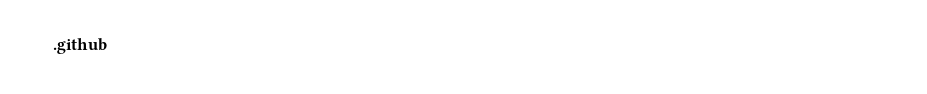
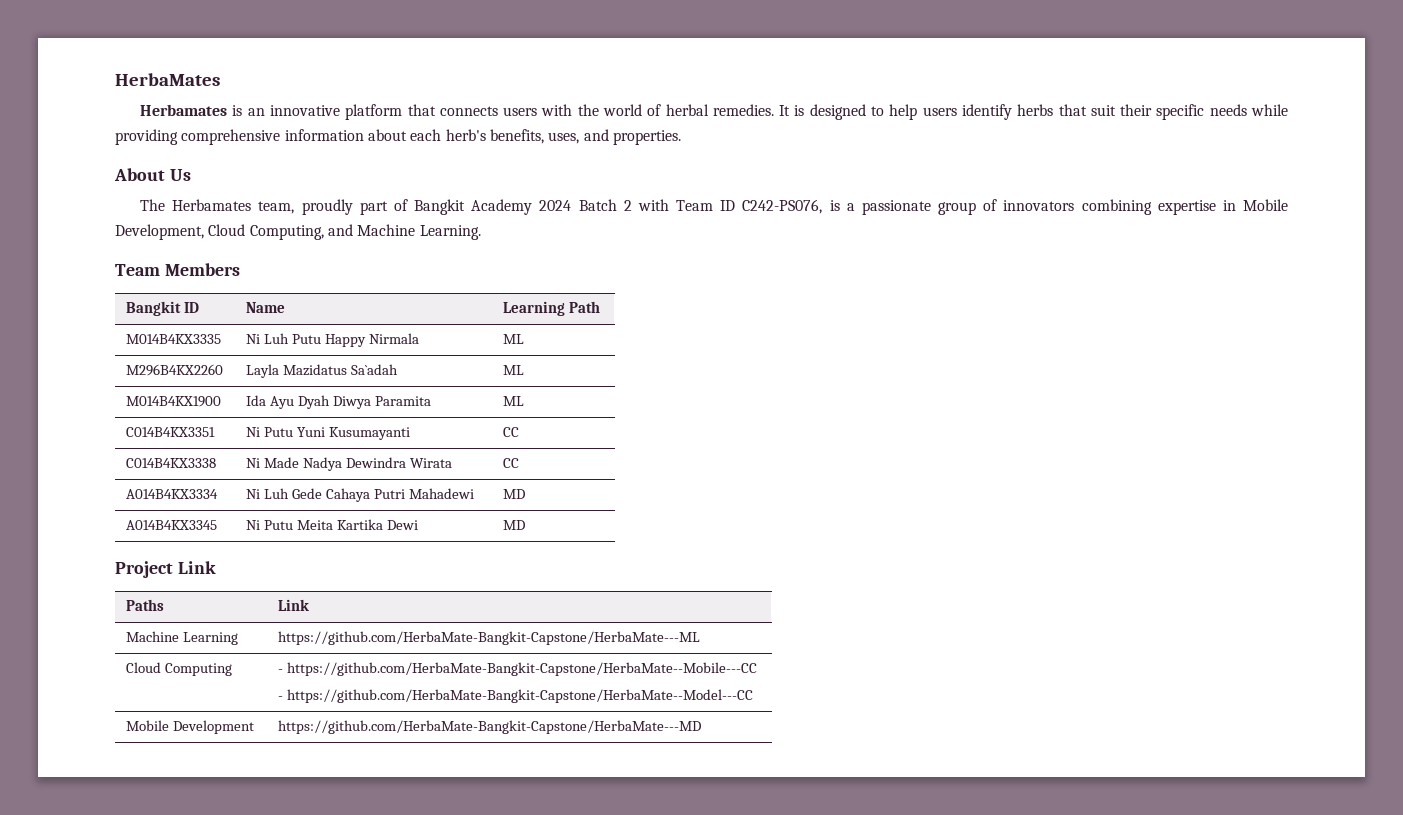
- .github
+ HerbaMates
+ Herbamates is an innovative platform that connects users with the world of herbal remedies. It is designed to help users identify herbs that suit their specific needs while providing comprehensive information about each herb's benefits, uses, and properties.
+ About Us
+ The Herbamates team, proudly part of Bangkit Academy 2024 Batch 2 with Team ID C242-PS076, is a passionate group of innovators combining expertise in Mobile Development, Cloud Computing, and Machine Learning.
+ Team Members
+ Bangkit ID | Name | Learning Path
+ M014B4KX3335 | Ni Luh Putu Happy Nirmala | ML
+ M296B4KX2260 | Layla Mazidatus Sa`adah | ML
+ M014B4KX1900 | Ida Ayu Dyah Diwya Paramita | ML
+ C014B4KX3351 | Ni Putu Yuni Kusumayanti | CC
+ C014B4KX3338 | Ni Made Nadya Dewindra Wirata | CC
+ A014B4KX3334 | Ni Luh Gede Cahaya Putri Mahadewi | MD
+ A014B4KX3345 | Ni Putu Meita Kartika Dewi | MD
+ Project Link
+ Paths | Link
+ Machine Learning | https://github.com/HerbaMate-Bangkit-Capstone/HerbaMate---ML
+ Cloud Computing | - https://github.com/HerbaMate-Bangkit-Capstone/HerbaMate--Mobile---CC
+ - https://github.com/HerbaMate-Bangkit-Capstone/HerbaMate--Model---CC
+ Mobile Development | https://github.com/HerbaMate-Bangkit-Capstone/HerbaMate---MD

